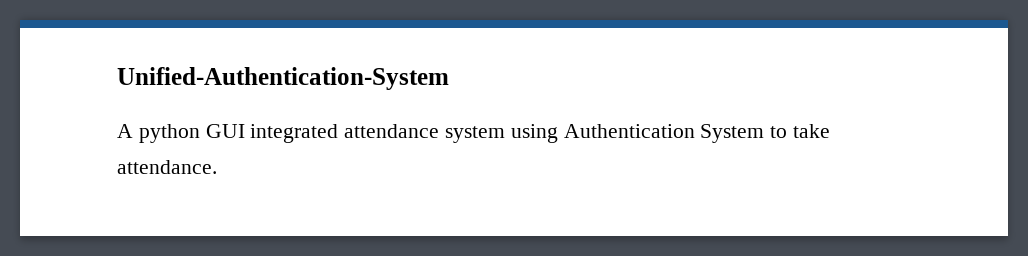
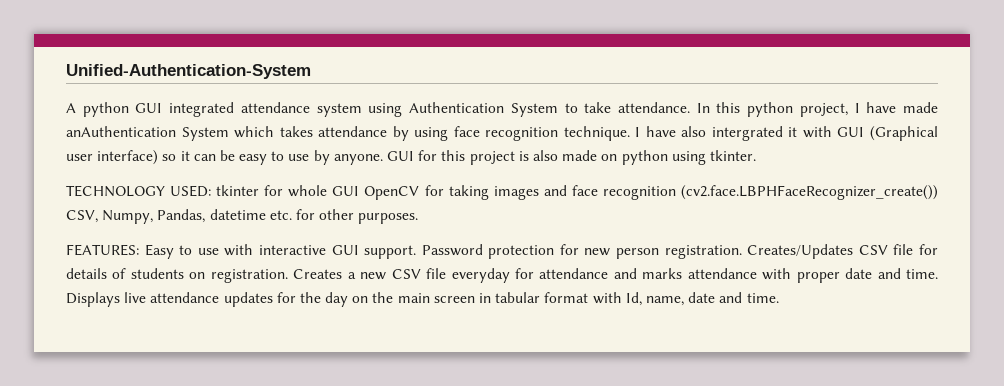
+ In this python project, I have made anAuthentication System which takes attendance by using face recognition technique. I have also intergrated it with GUI (Graphical user interface) so it can be easy to use by anyone. GUI for this project is also made on python using tkinter.
+ TECHNOLOGY USED: tkinter for whole GUI OpenCV for taking images and face recognition (cv2.face.LBPHFaceRecognizer_create()) CSV, Numpy, Pandas, datetime etc. for other purposes.
+ FEATURES: Easy to use with interactive GUI support. Password protection for new person registration. Creates/Updates CSV file for details of students on registration. Creates a new CSV file everyday for attendance and marks attendance with proper date and time. Displays live attendance updates for the day on the main screen in tabular format with Id, name, date and time.

